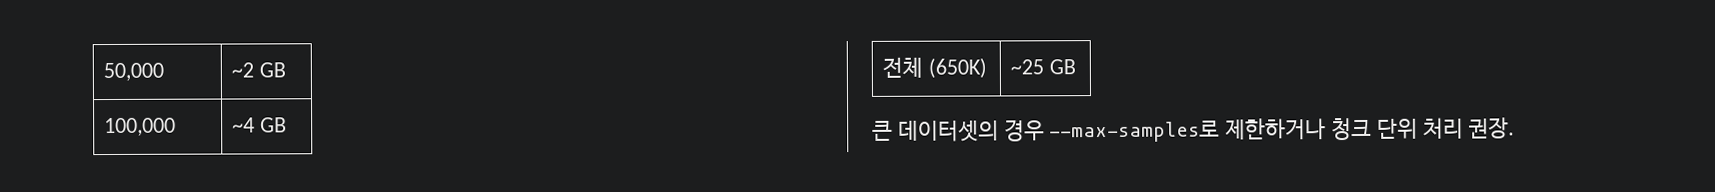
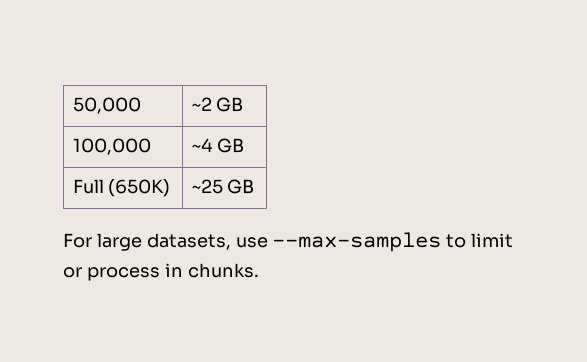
- 전체 (650K) | ~25 GB
+ Full (650K) | ~25 GB
- 큰 데이터셋의 경우 --max-samples로 제한하거나 청크 단위 처리 권장.
+ For large datasets, use --max-samples to limit or process in chunks.

